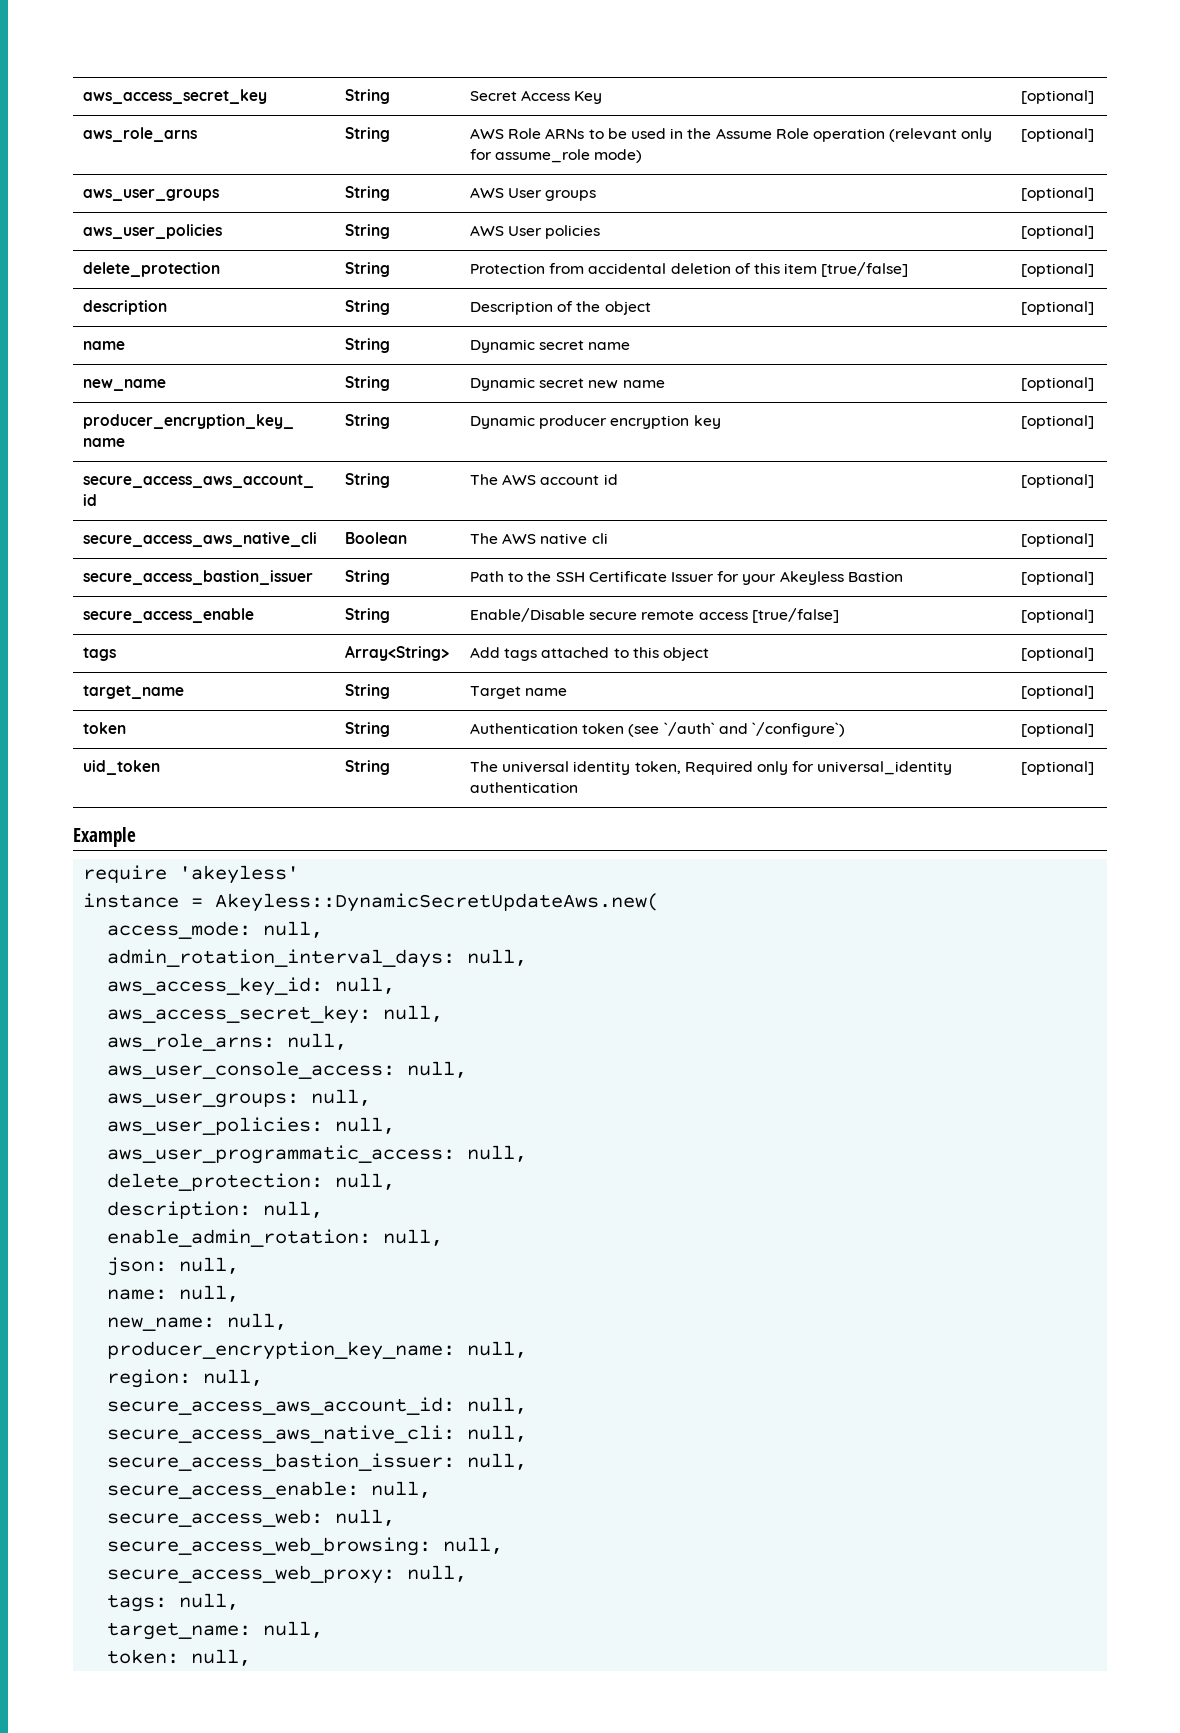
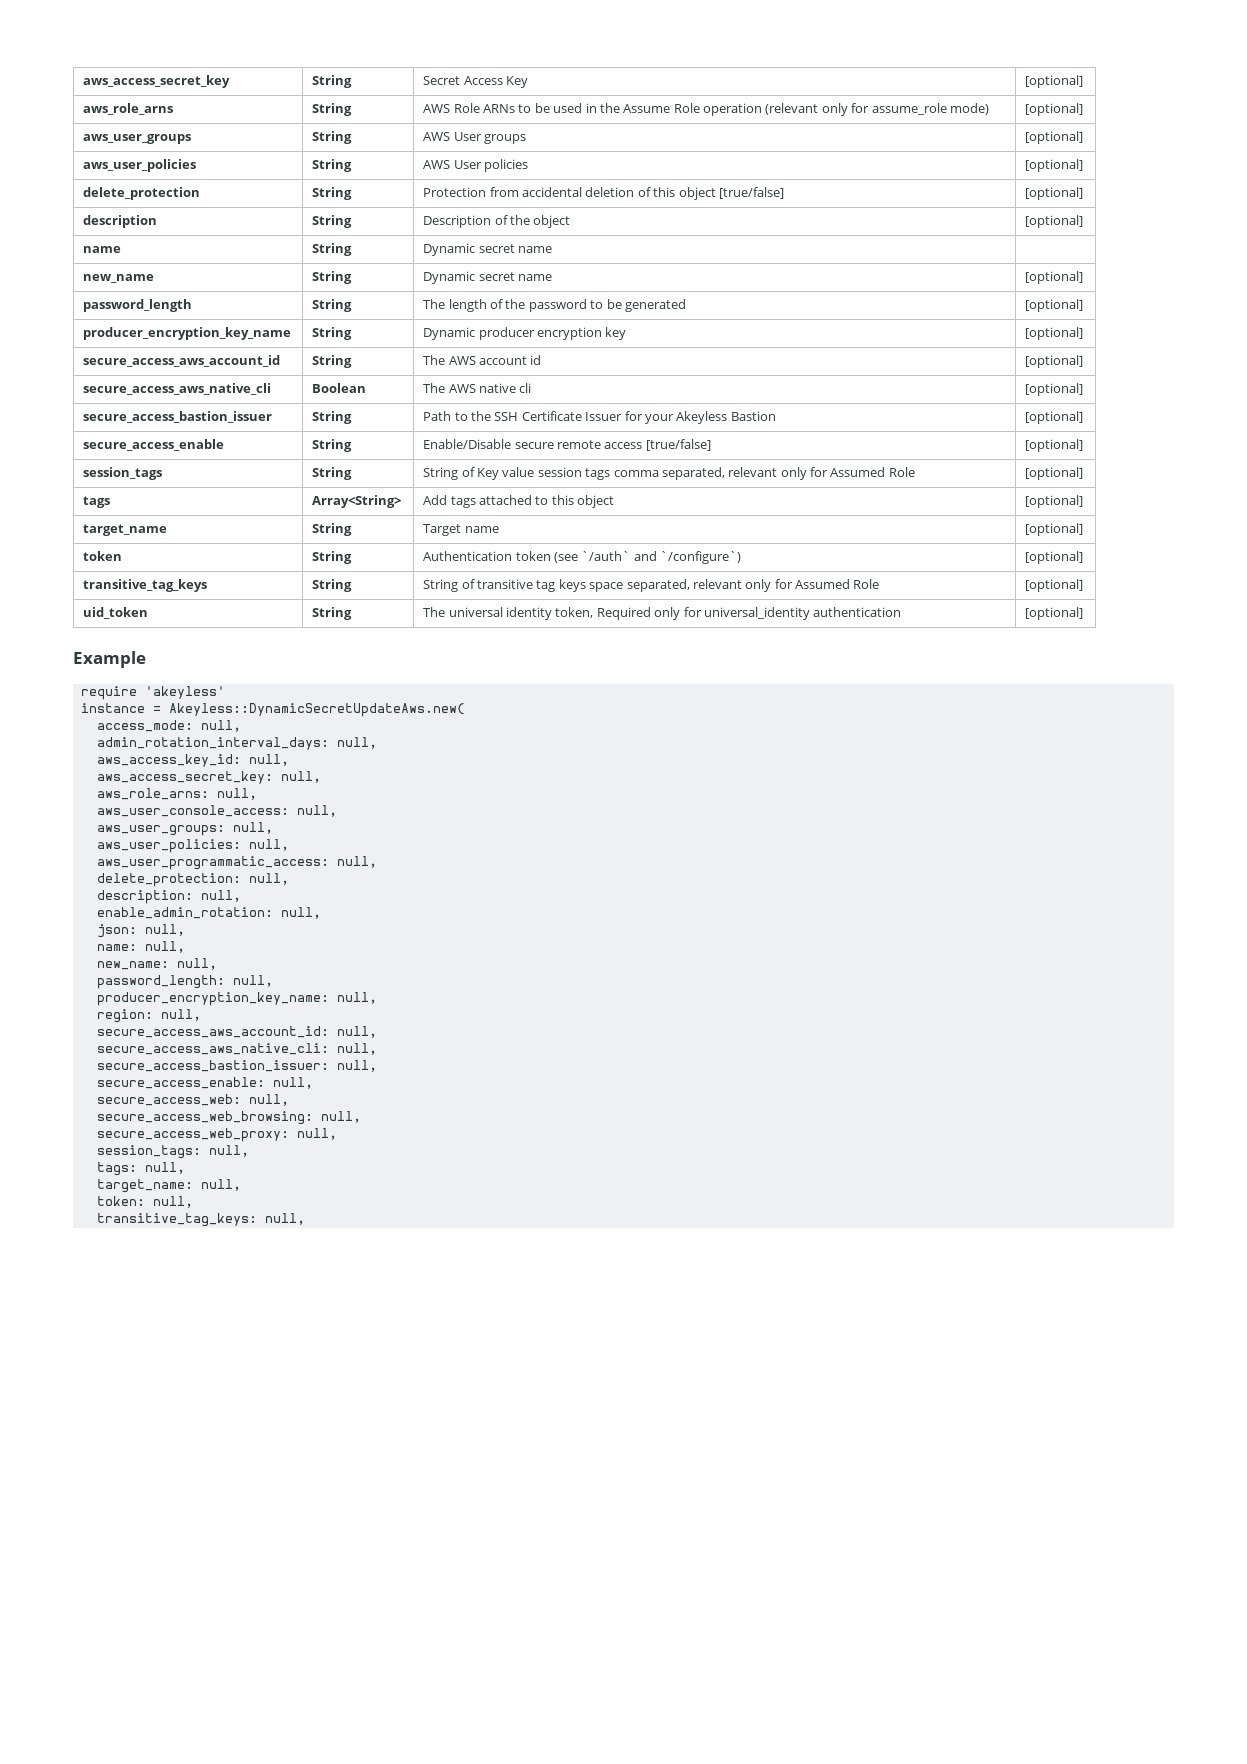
- delete_protection | String | Protection from accidental deletion of this item [true/false] | [optional]
+ delete_protection | String | Protection from accidental deletion of this object [true/false] | [optional]
- new_name | String | Dynamic secret new name | [optional]
+ new_name | String | Dynamic secret name | [optional]
+ password_length | String | The length of the password to be generated | [optional]
+ session_tags | String | String of Key value session tags comma separated, relevant only for Assumed Role | [optional]
+ transitive_tag_keys | String | String of transitive tag keys space separated, relevant only for Assumed Role | [optional]
+ password_length: null,
+ session_tags: null,
+ transitive_tag_keys: null,

